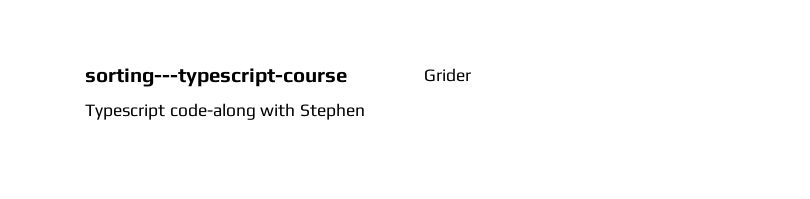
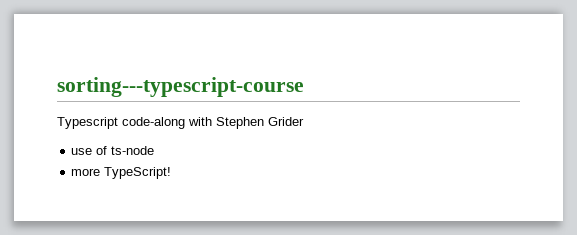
+ use of ts-node
+ more TypeScript!

